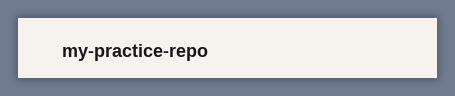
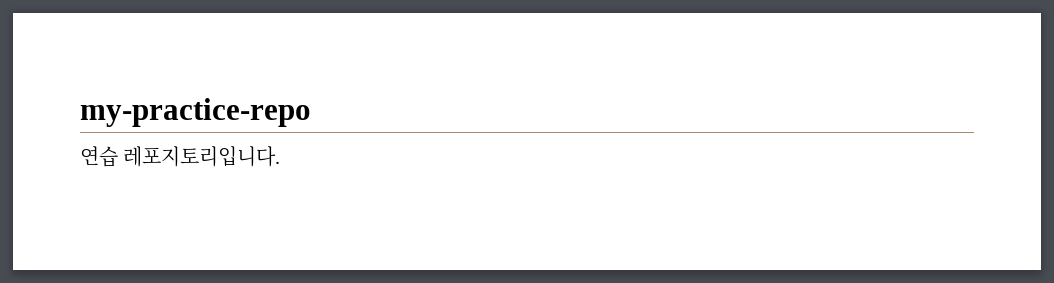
+ 연습 레포지토리입니다.

